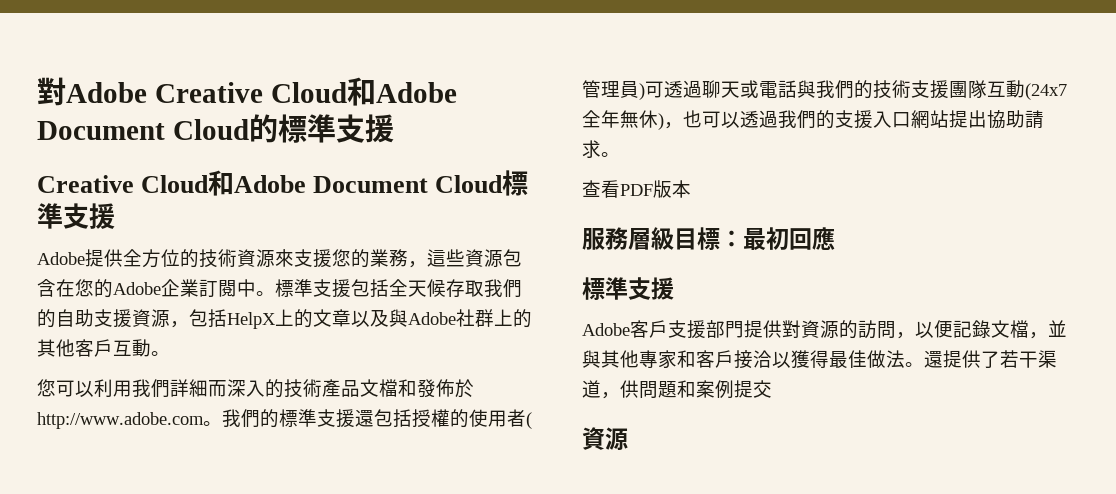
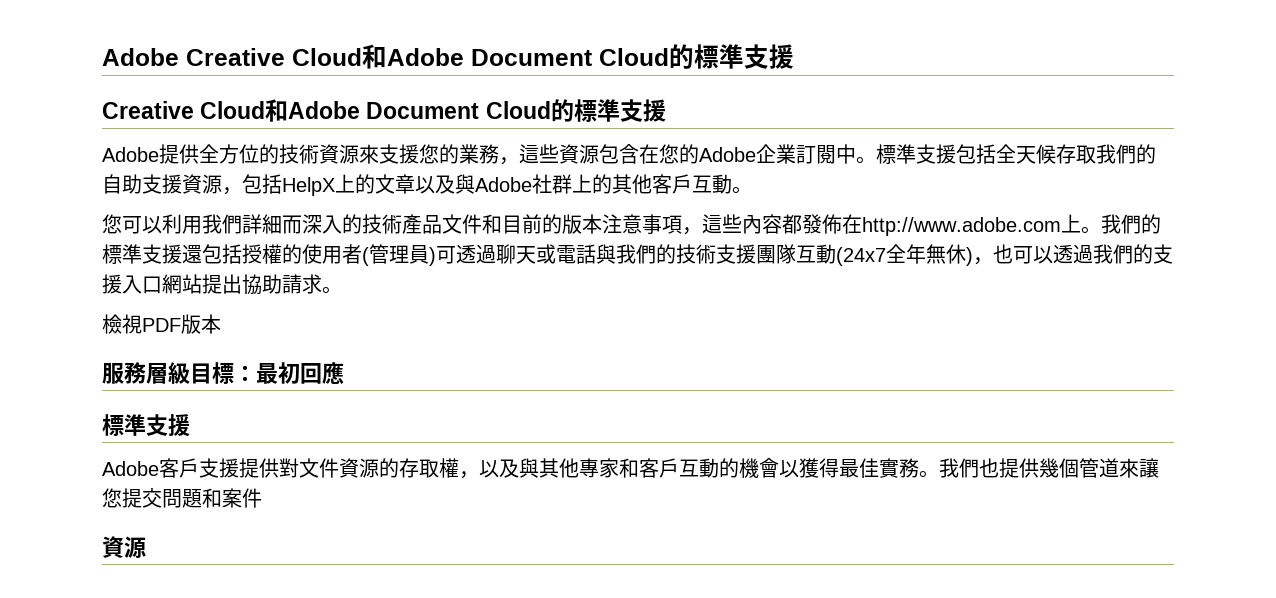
- 對Adobe Creative Cloud和Adobe Document Cloud的標準支援
- Creative Cloud和Adobe Document Cloud標準支援
+ Adobe Creative Cloud和Adobe Document Cloud的標準支援
+ Creative Cloud和Adobe Document Cloud的標準支援
- 您可以利用我們詳細而深入的技術產品文檔和發佈於http://www.adobe.com。
+ 您可以利用我們詳細而深入的技術產品文件和目前的版本注意事項，這些內容都發佈在http://www.adobe.com上。
- 查看PDF版本
+ 檢視PDF版本
- Adobe客戶支援部門提供對資源的訪問，以便記錄文檔，並與其他專家和客戶接洽以獲得最佳做法。還提供了若干渠道，供問題和案例提交
+ Adobe客戶支援提供對文件資源的存取權，以及與其他專家和客戶互動的機會以獲得最佳實務。我們也提供幾個管道來讓您提交問題和案件

